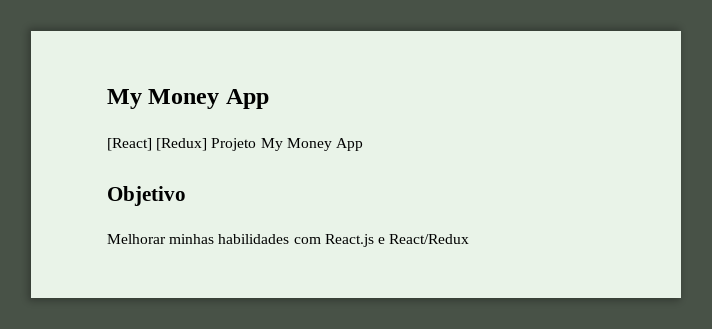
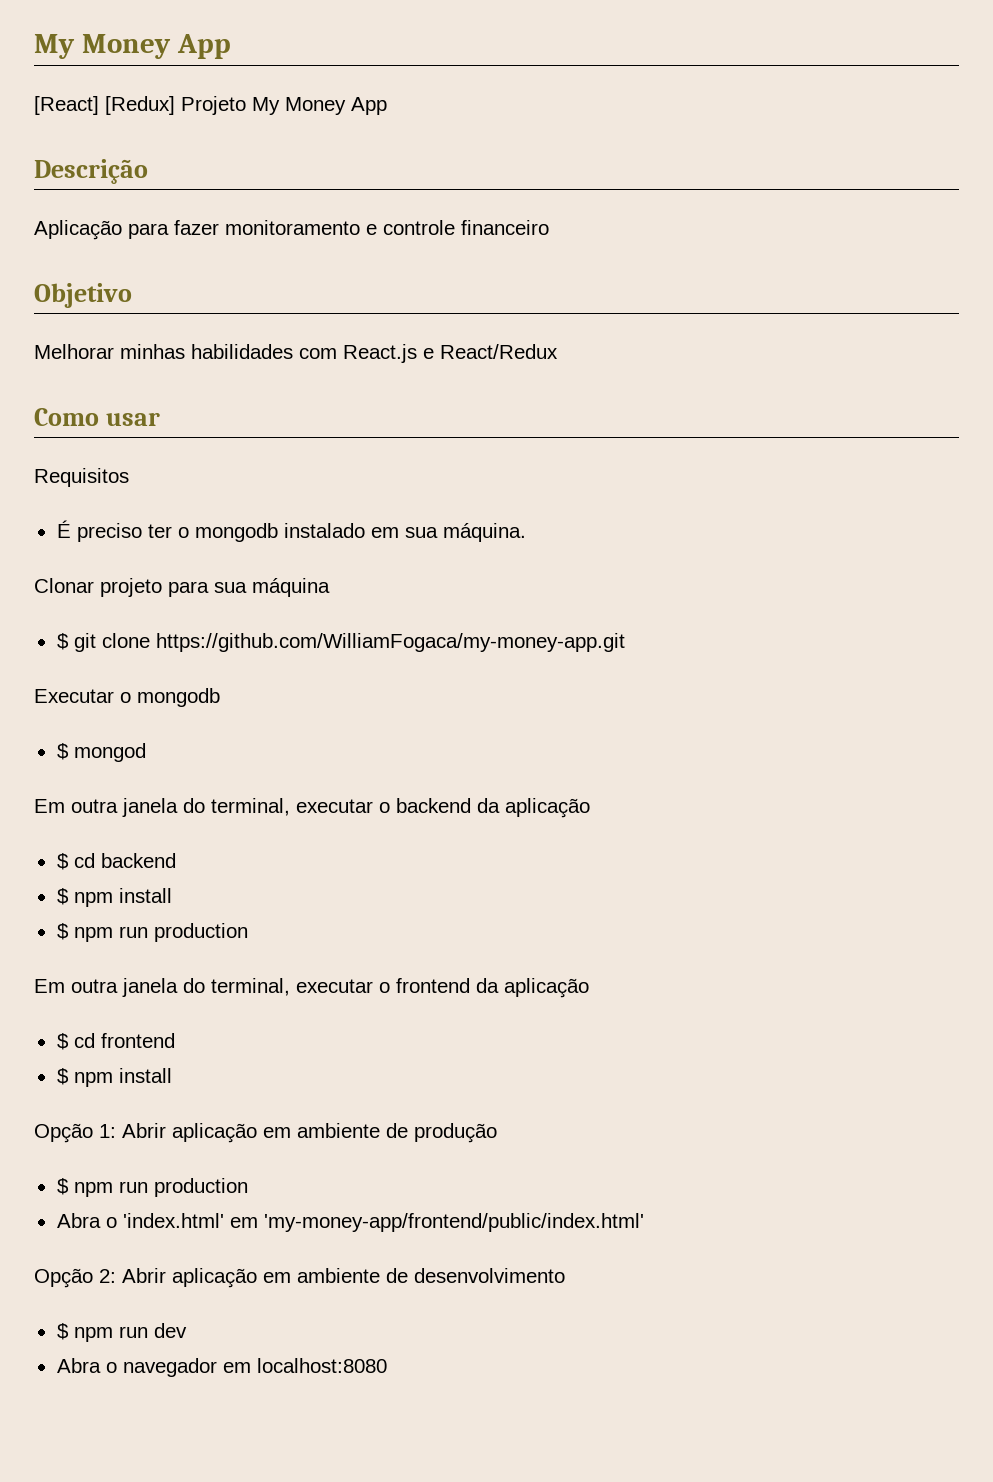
+ Descrição
+ Aplicação para fazer monitoramento e controle financeiro
+ Como usar
+ Requisitos
+ É preciso ter o mongodb instalado em sua máquina.
+ Clonar projeto para sua máquina
+ $ git clone https://github.com/WilliamFogaca/my-money-app.git
+ Executar o mongodb
+ $ mongod
+ Em outra janela do terminal, executar o backend da aplicação
+ $ cd backend
+ $ npm install
+ $ npm run production
+ Em outra janela do terminal, executar o frontend da aplicação
+ $ cd frontend
+ $ npm install
+ Opção 1: Abrir aplicação em ambiente de produção
+ $ npm run production
+ Abra o 'index.html' em 'my-money-app/frontend/public/index.html'
+ Opção 2: Abrir aplicação em ambiente de desenvolvimento
+ $ npm run dev
+ Abra o navegador em localhost:8080

